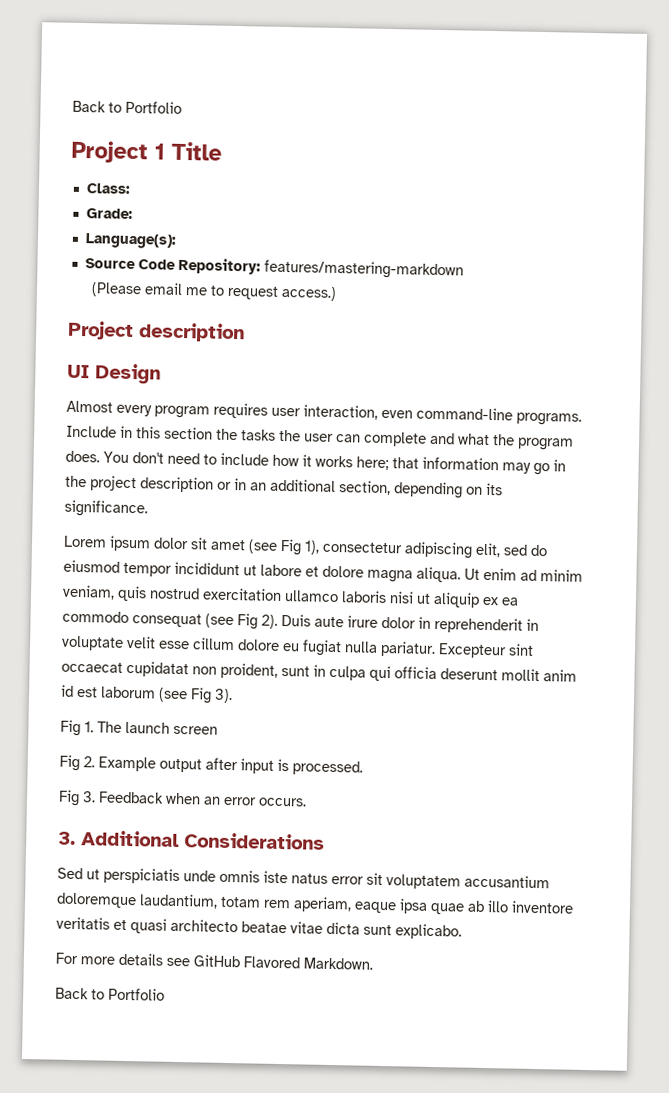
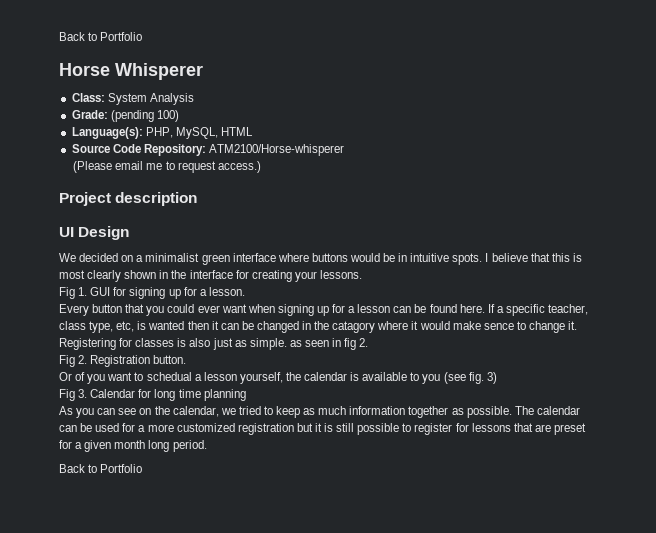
- Project 1 Title
+ Horse Whisperer
- Class:
+ Class: System Analysis
- Grade:
+ Grade: (pending 100)
- Language(s):
+ Language(s): PHP, MySQL, HTML
- Source Code Repository: features/mastering-markdown
+ Source Code Repository: ATM2100/Horse-whisperer
- Almost every program requires user interaction, even command-line programs. Include in this section the tasks the user can complete and what the program does. You don't need to include how it works here; that information may go in the project description or in an additional section, depending on its significance.
- Lorem ipsum dolor sit amet (see Fig 1), consectetur adipiscing elit, sed do eiusmod tempor incididunt ut labore et dolore magna aliqua. Ut enim ad minim veniam, quis nostrud exercitation ullamco laboris nisi ut aliquip ex ea commodo consequat (see Fig 2). Duis aute irure dolor in reprehenderit in voluptate velit esse cillum dolore eu fugiat nulla pariatur. Excepteur sint occaecat cupidatat non proident, sunt in culpa qui officia deserunt mollit anim id est laborum (see Fig 3).
- Fig 1. The launch screen
- Fig 2. Example output after input is processed.
- Fig 3. Feedback when an error occurs.
- 3. Additional Considerations
- Sed ut perspiciatis unde omnis iste natus error sit voluptatem accusantium doloremque laudantium, totam rem aperiam, eaque ipsa quae ab illo inventore veritatis et quasi architecto beatae vitae dicta sunt explicabo.
- For more details see GitHub Flavored Markdown.
+ We decided on a minimalist green interface where buttons would be in intuitive spots. I believe that this is most clearly shown in the interface for creating your lessons.
+ Fig 1. GUI for signing up for a lesson.
+ Every button that you could ever want when signing up for a lesson can be found here. If a specific teacher, class type, etc, is wanted then it can be changed in the catagory where it would make sence to change it. Registering for classes is also just as simple. as seen in fig 2.
+ Fig 2. Registration button.
+ Or of you want to schedual a lesson yourself, the calendar is available to you (see fig. 3)
+ Fig 3. Calendar for long time planning
+ As you can see on the calendar, we tried to keep as much information together as possible. The calendar can be used for a more customized registration but it is still possible to register for lessons that are preset for a given month long period.

